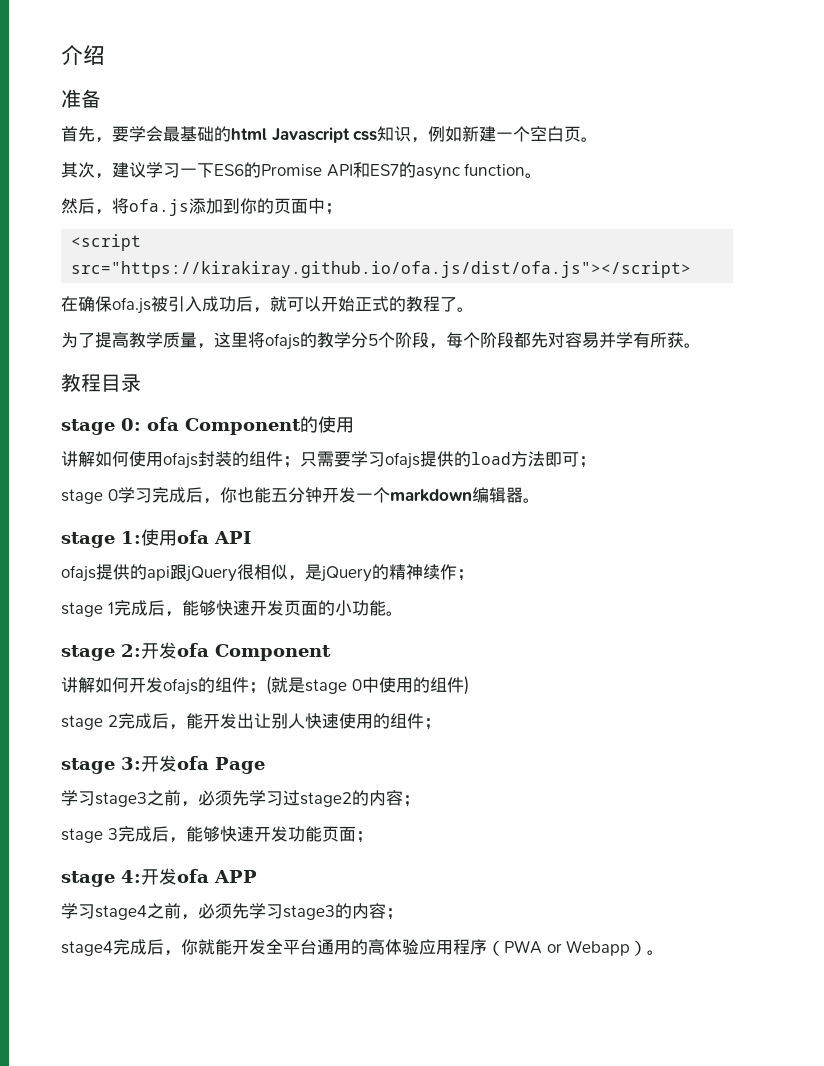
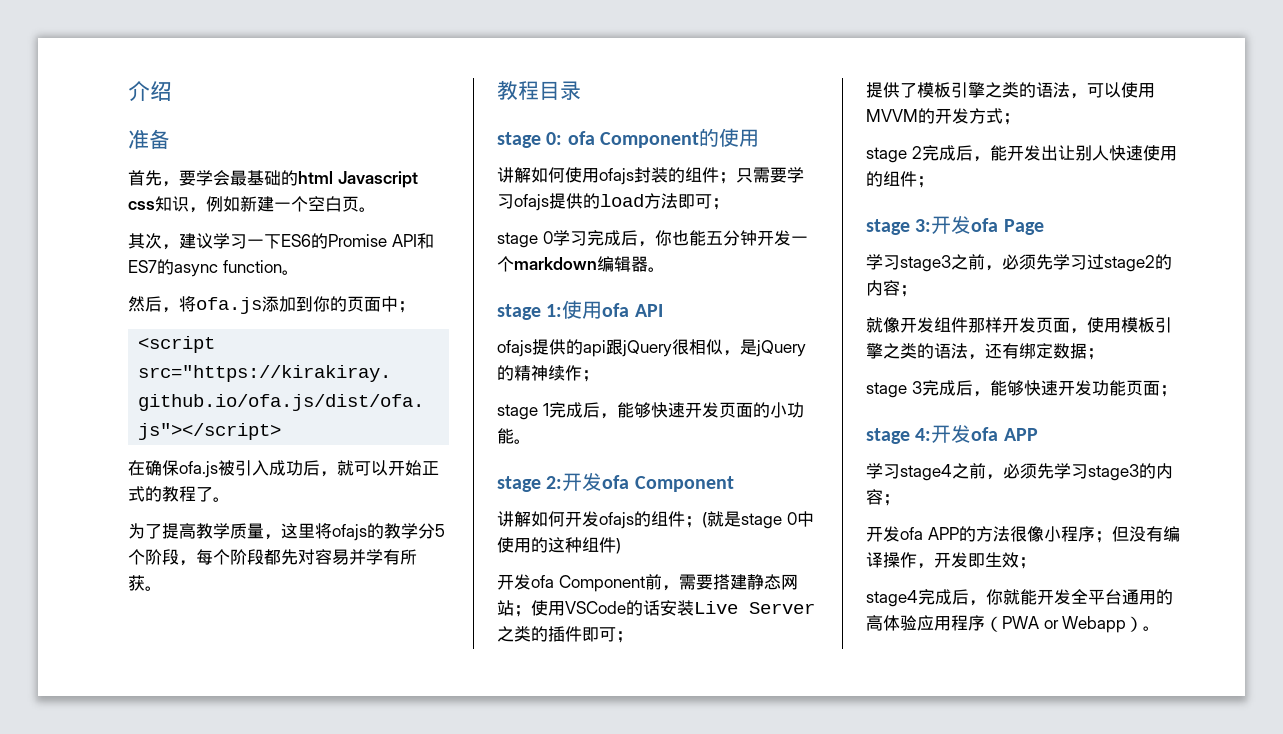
- 讲解如何开发ofajs的组件；(就是stage 0中使用的组件)
+ 讲解如何开发ofajs的组件；(就是stage 0中使用的这种组件)
+ 开发ofa Component前，需要搭建静态网站；使用VSCode的话安装Live Server之类的插件即可；
+ 提供了模板引擎之类的语法，可以使用MVVM的开发方式；
+ 就像开发组件那样开发页面，使用模板引擎之类的语法，还有绑定数据；
+ 开发ofa APP的方法很像小程序；但没有编译操作，开发即生效；

